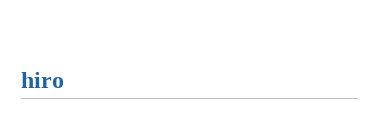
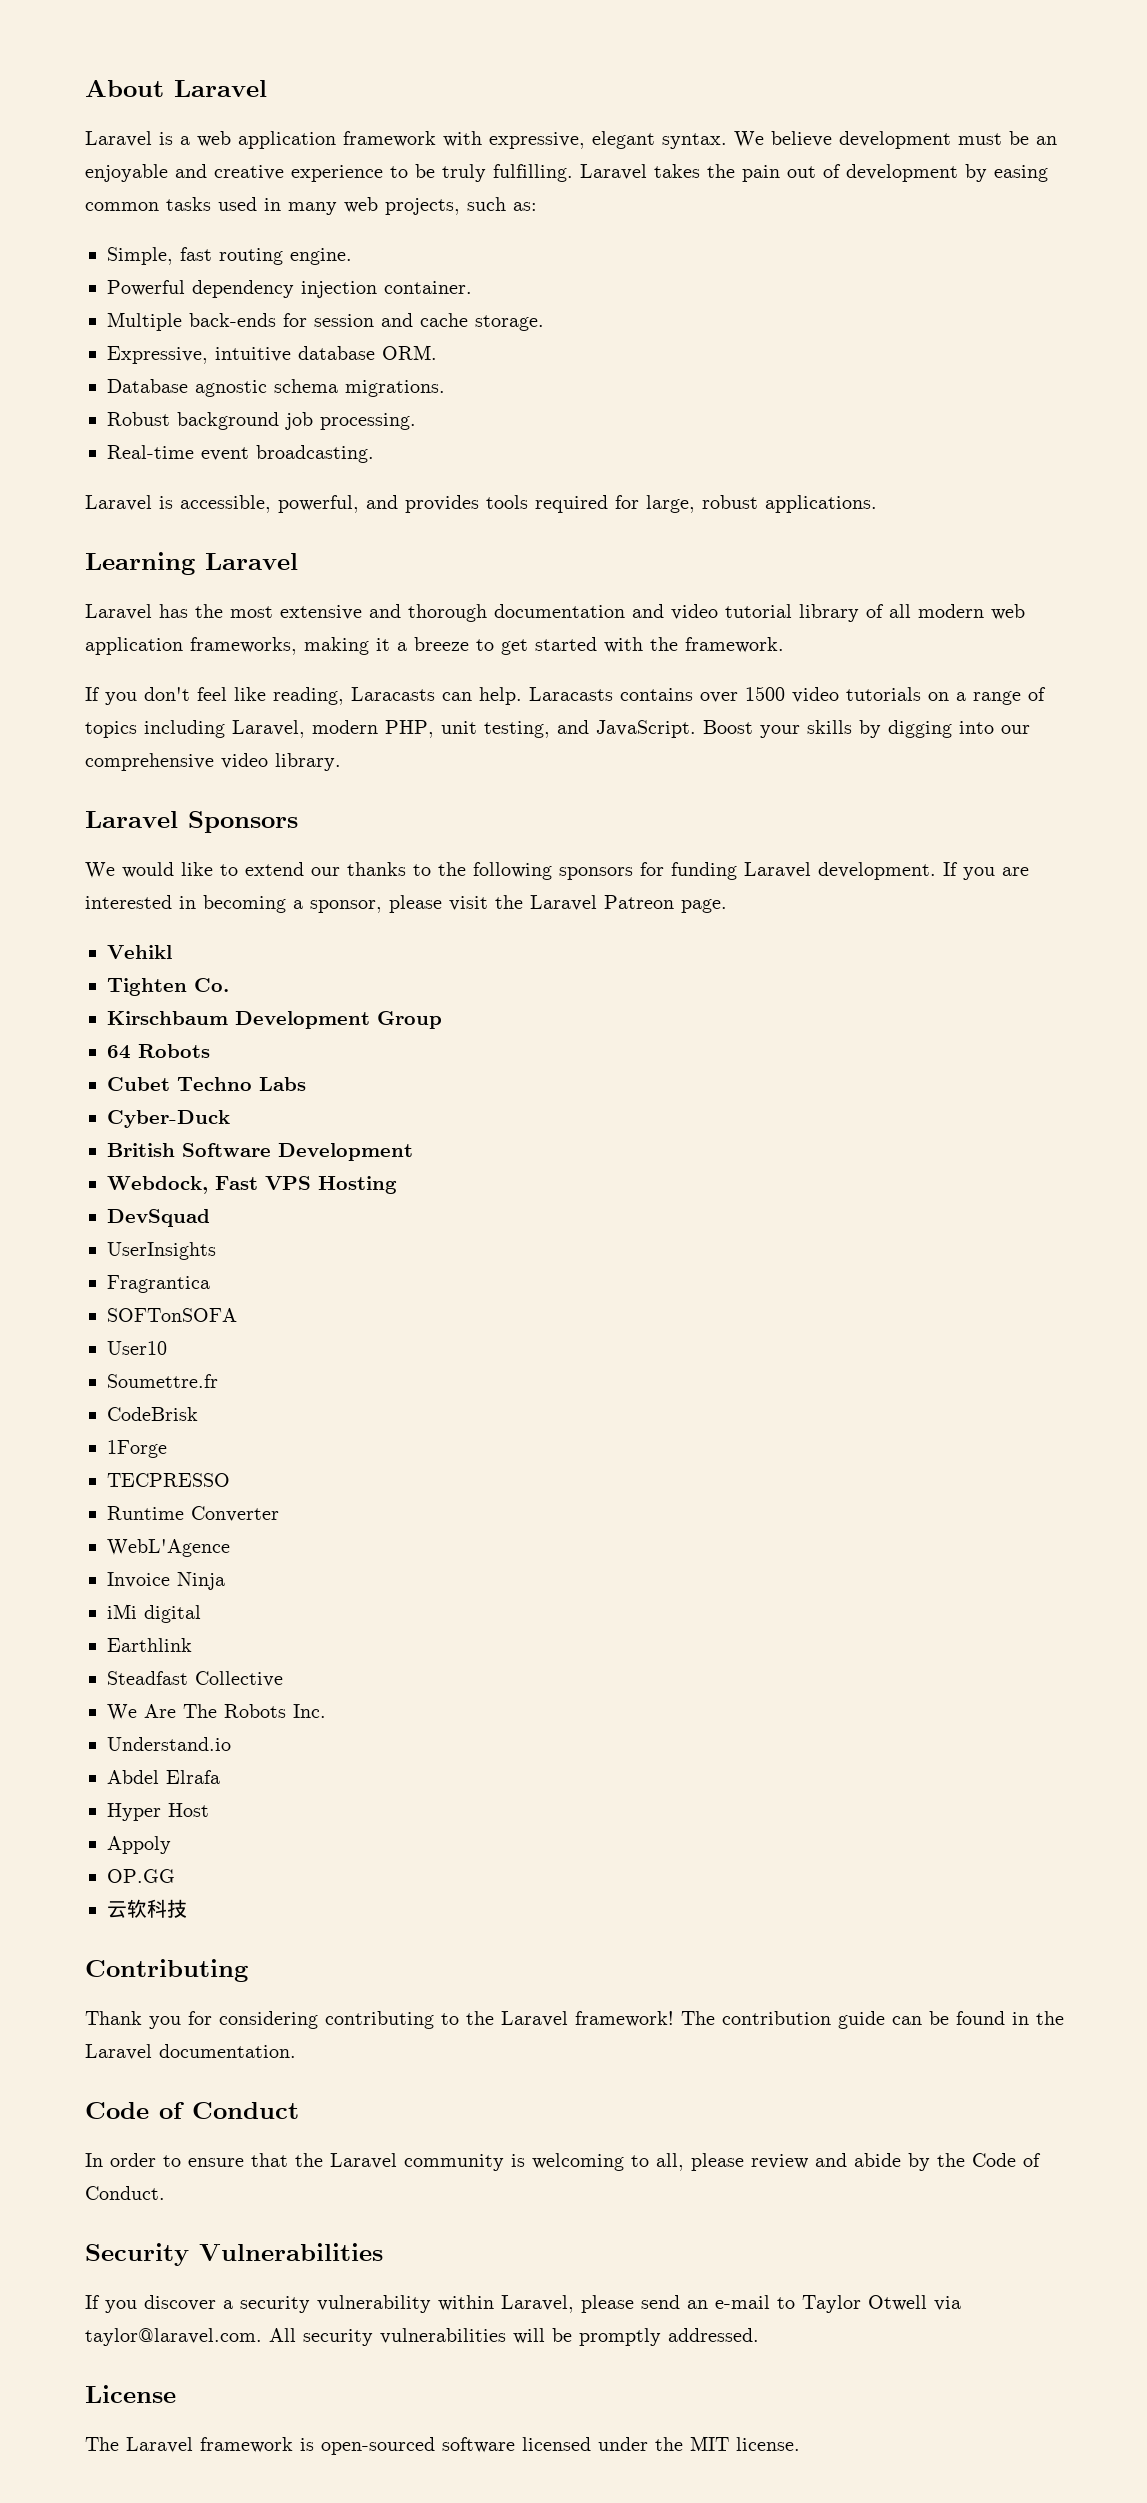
- hiro
+ About Laravel
+ Laravel is a web application framework with expressive, elegant syntax. We believe development must be an enjoyable and creative experience to be truly fulfilling. Laravel takes the pain out of development by easing common tasks used in many web projects, such as:
+ Simple, fast routing engine.
+ Powerful dependency injection container.
+ Multiple back-ends for session and cache storage.
+ Expressive, intuitive database ORM.
+ Database agnostic schema migrations.
+ Robust background job processing.
+ Real-time event broadcasting.
+ Laravel is accessible, powerful, and provides tools required for large, robust applications.
+ Learning Laravel
+ Laravel has the most extensive and thorough documentation and video tutorial library of all modern web application frameworks, making it a breeze to get started with the framework.
+ If you don't feel like reading, Laracasts can help. Laracasts contains over 1500 video tutorials on a range of topics including Laravel, modern PHP, unit testing, and JavaScript. Boost your skills by digging into our comprehensive video library.
+ Laravel Sponsors
+ We would like to extend our thanks to the following sponsors for funding Laravel development. If you are interested in becoming a sponsor, please visit the Laravel Patreon page.
+ Vehikl
+ Tighten Co.
+ Kirschbaum Development Group
+ 64 Robots
+ Cubet Techno Labs
+ Cyber-Duck
+ British Software Development
+ Webdock, Fast VPS Hosting
+ DevSquad
+ UserInsights
+ Fragrantica
+ SOFTonSOFA
+ User10
+ Soumettre.fr
+ CodeBrisk
+ 1Forge
+ TECPRESSO
+ Runtime Converter
+ WebL'Agence
+ Invoice Ninja
+ iMi digital
+ Earthlink
+ Steadfast Collective
+ We Are The Robots Inc.
+ Understand.io
+ Abdel Elrafa
+ Hyper Host
+ Appoly
+ OP.GG
+ 云软科技
+ Contributing
+ Thank you for considering contributing to the Laravel framework! The contribution guide can be found in the Laravel documentation.
+ Code of Conduct
+ In order to ensure that the Laravel community is welcoming to all, please review and abide by the Code of Conduct.
+ Security Vulnerabilities
+ If you discover a security vulnerability within Laravel, please send an e-mail to Taylor Otwell via taylor@laravel.com. All security vulnerabilities will be promptly addressed.
+ License
+ The Laravel framework is open-sourced software licensed under the MIT license.

